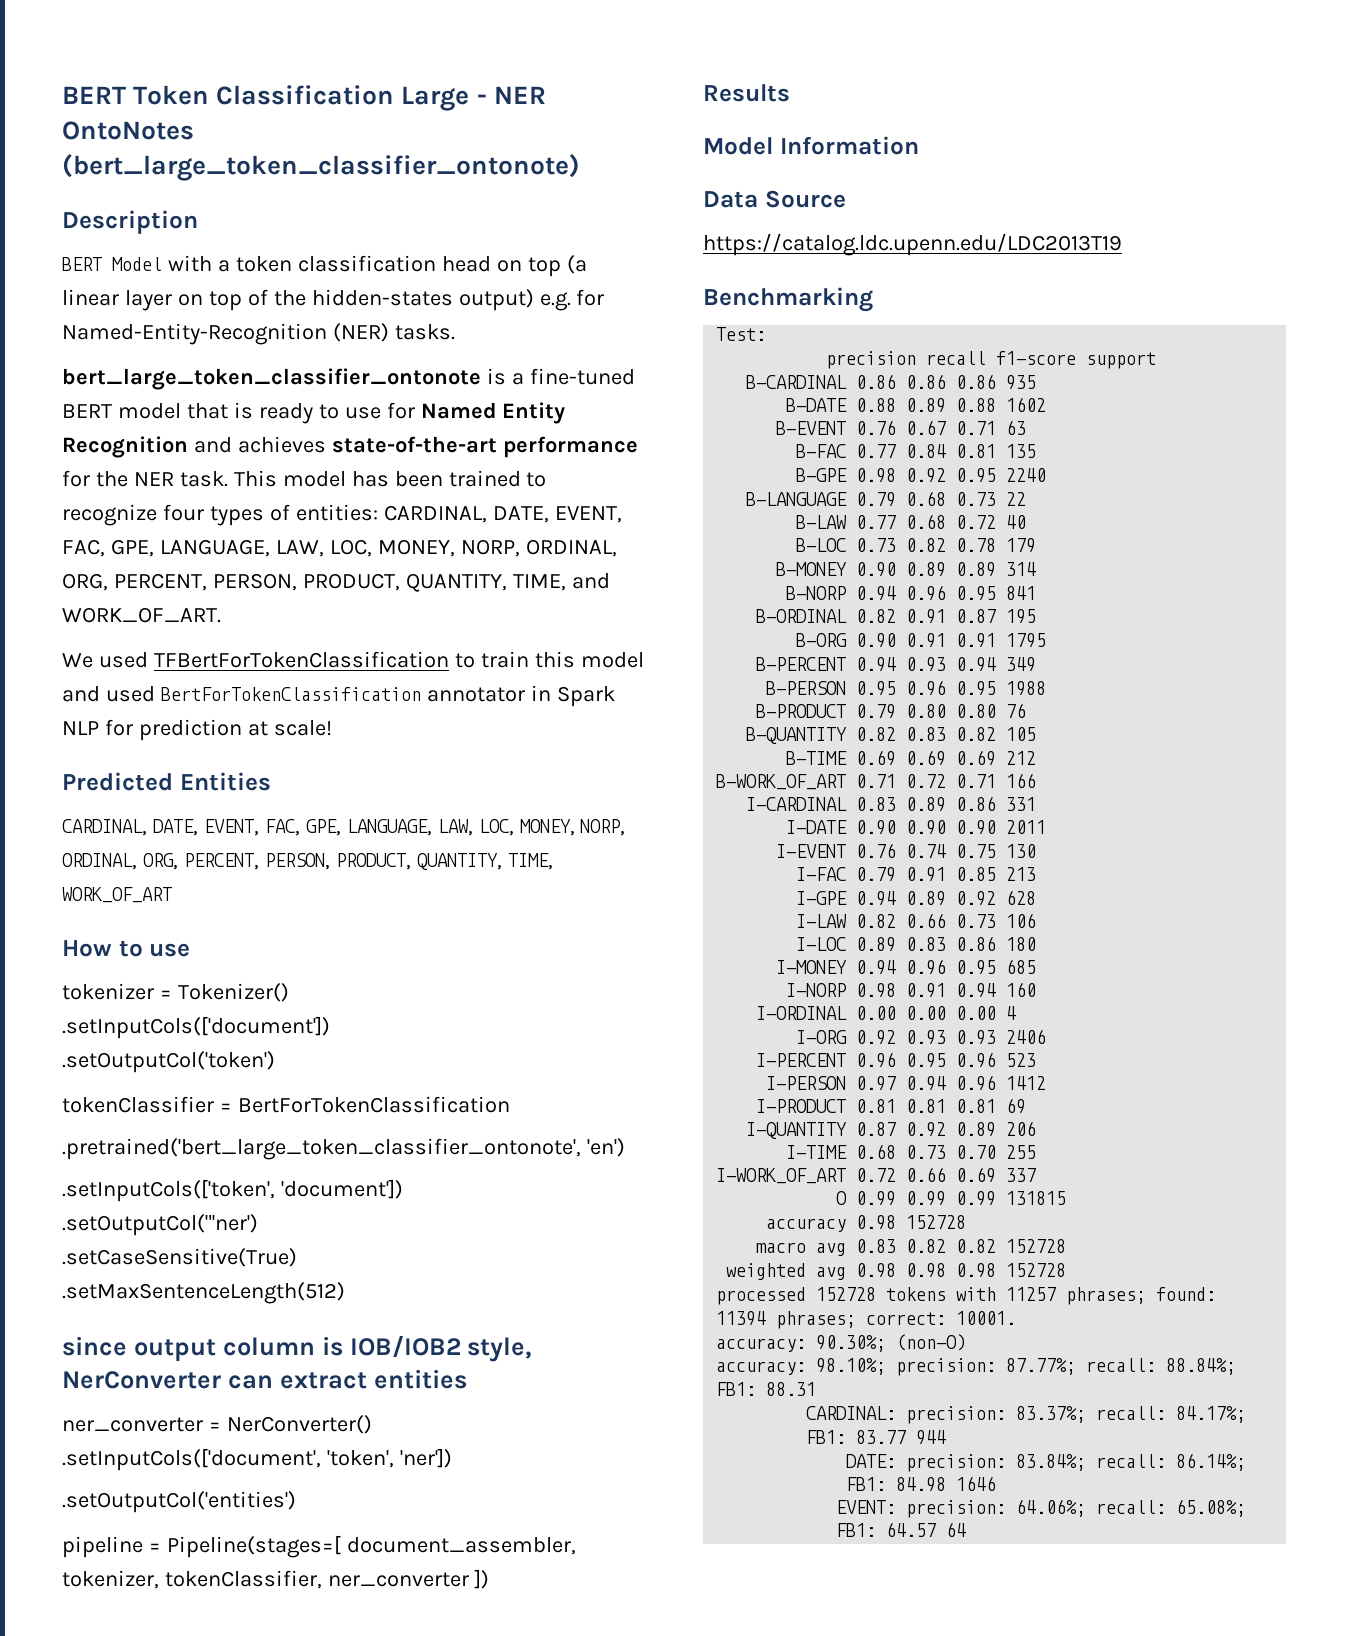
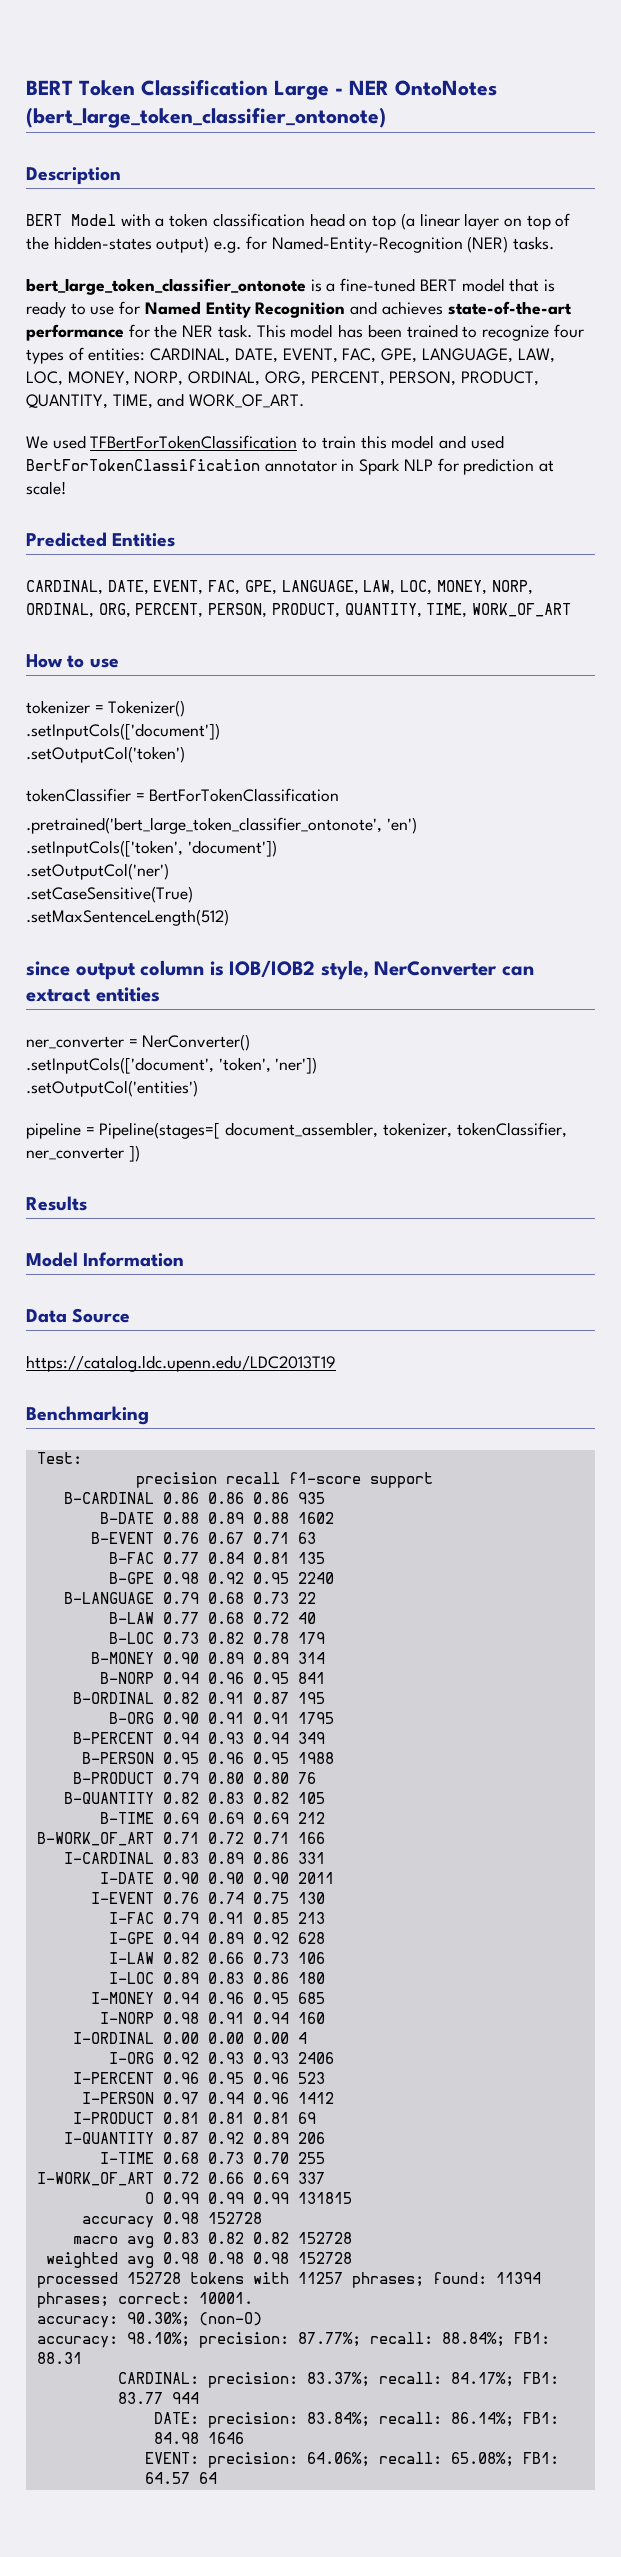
- .setOutputCol("'ner')
+ .setOutputCol('ner')

